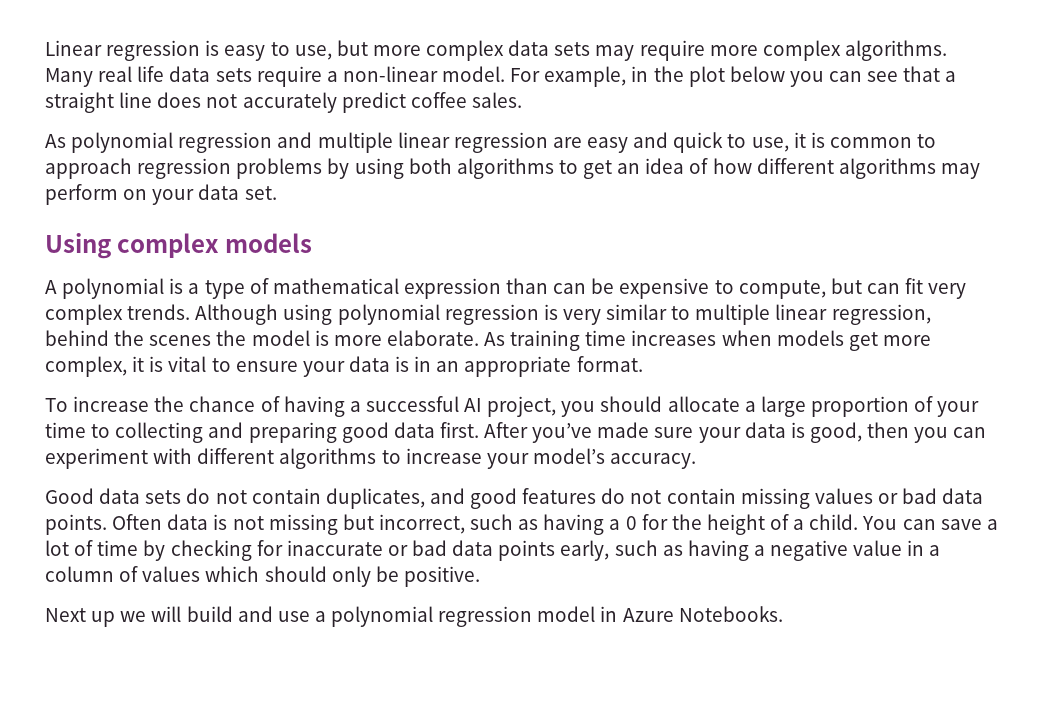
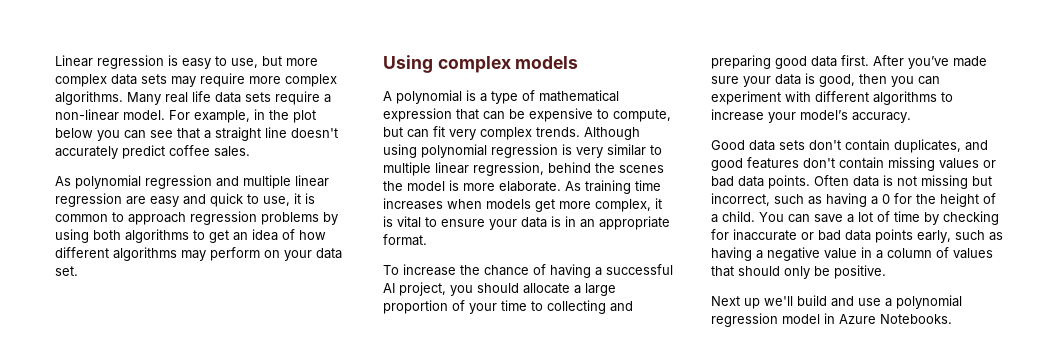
- For example, in the plot below you can see that a straight line does not accurately predict coffee sales.
+ For example, in the plot below you can see that a straight line doesn't accurately predict coffee sales.
- A polynomial is a type of mathematical expression than can be expensive to compute, but can fit very complex trends.
+ A polynomial is a type of mathematical expression that can be expensive to compute, but can fit very complex trends.
- Good data sets do not contain duplicates, and good features do not contain missing values or bad data points.
+ Good data sets don't contain duplicates, and good features don't contain missing values or bad data points.
- You can save a lot of time by checking for inaccurate or bad data points early, such as having a negative value in a column of values which should only be positive.
+ You can save a lot of time by checking for inaccurate or bad data points early, such as having a negative value in a column of values that should only be positive.
- Next up we will build and use a polynomial regression model in Azure Notebooks.
+ Next up we'll build and use a polynomial regression model in Azure Notebooks.

